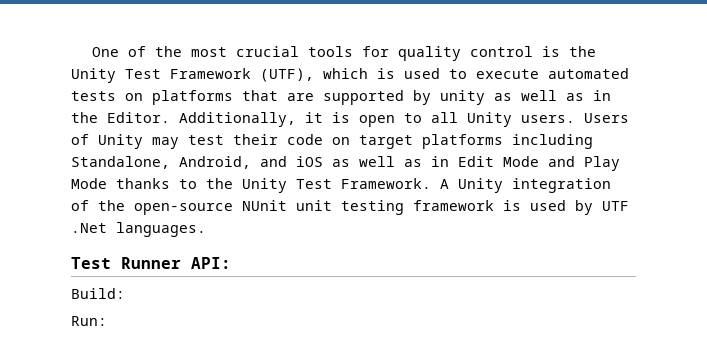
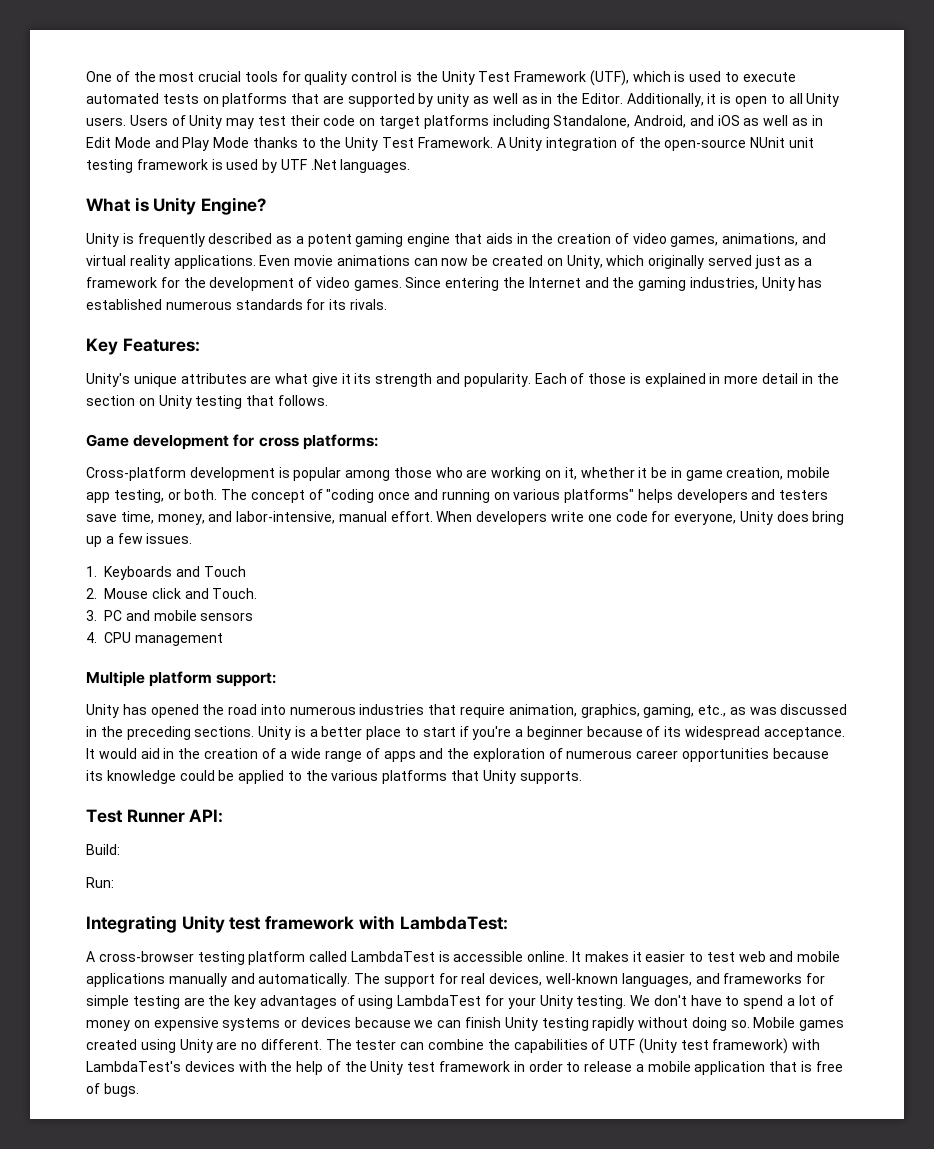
+ What is Unity Engine?
+ Unity is frequently described as a potent gaming engine that aids in the creation of video games, animations, and virtual reality applications. Even movie animations can now be created on Unity, which originally served just as a framework for the development of video games. Since entering the Internet and the gaming industries, Unity has established numerous standards for its rivals.
+ Key Features:
+ Unity's unique attributes are what give it its strength and popularity. Each of those is explained in more detail in the section on Unity testing that follows.
+ Game development for cross platforms:
+ Cross-platform development is popular among those who are working on it, whether it be in game creation, mobile app testing, or both. The concept of "coding once and running on various platforms" helps developers and testers save time, money, and labor-intensive, manual effort. When developers write one code for everyone, Unity does bring up a few issues.
+ 1. Keyboards and Touch
+ 2. Mouse click and Touch.
+ 3. PC and mobile sensors
+ 4. CPU management
+ Multiple platform support:
+ Unity has opened the road into numerous industries that require animation, graphics, gaming, etc., as was discussed in the preceding sections. Unity is a better place to start if you're a beginner because of its widespread acceptance. It would aid in the creation of a wide range of apps and the exploration of numerous career opportunities because its knowledge could be applied to the various platforms that Unity supports.
+ Integrating Unity test framework with LambdaTest:
+ A cross-browser testing platform called LambdaTest is accessible online. It makes it easier to test web and mobile applications manually and automatically. The support for real devices, well-known languages, and frameworks for simple testing are the key advantages of using LambdaTest for your Unity testing. We don't have to spend a lot of money on expensive systems or devices because we can finish Unity testing rapidly without doing so. Mobile games created using Unity are no different. The tester can combine the capabilities of UTF (Unity test framework) with LambdaTest's devices with the help of the Unity test framework in order to release a mobile application that is free of bugs.

